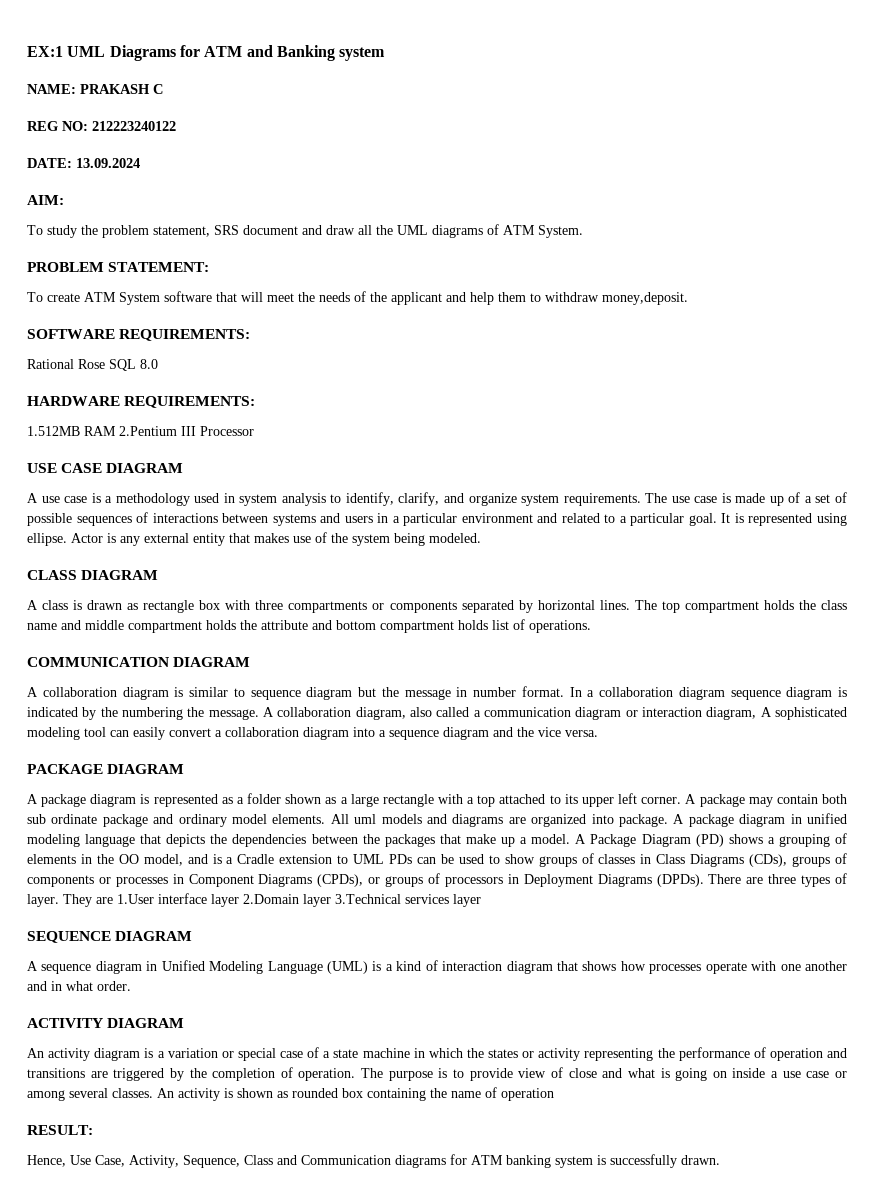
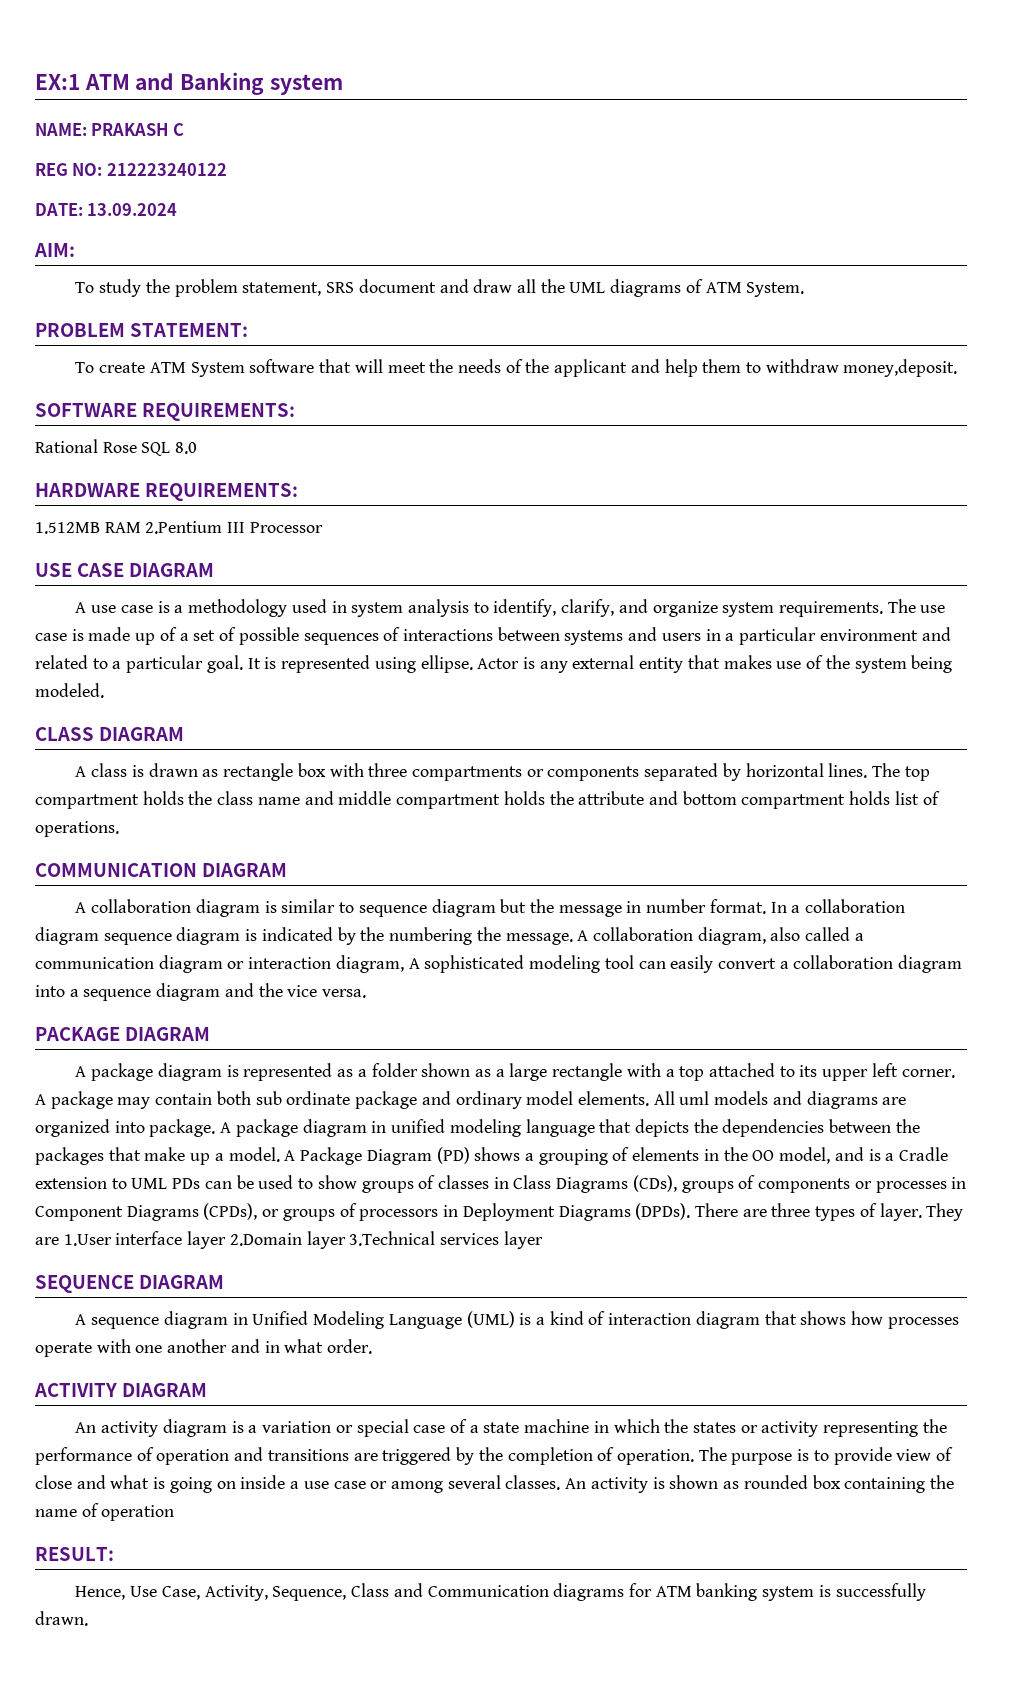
- EX:1 UML Diagrams for ATM and Banking system
+ EX:1 ATM and Banking system

